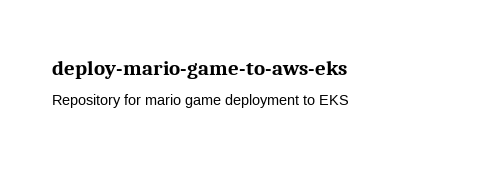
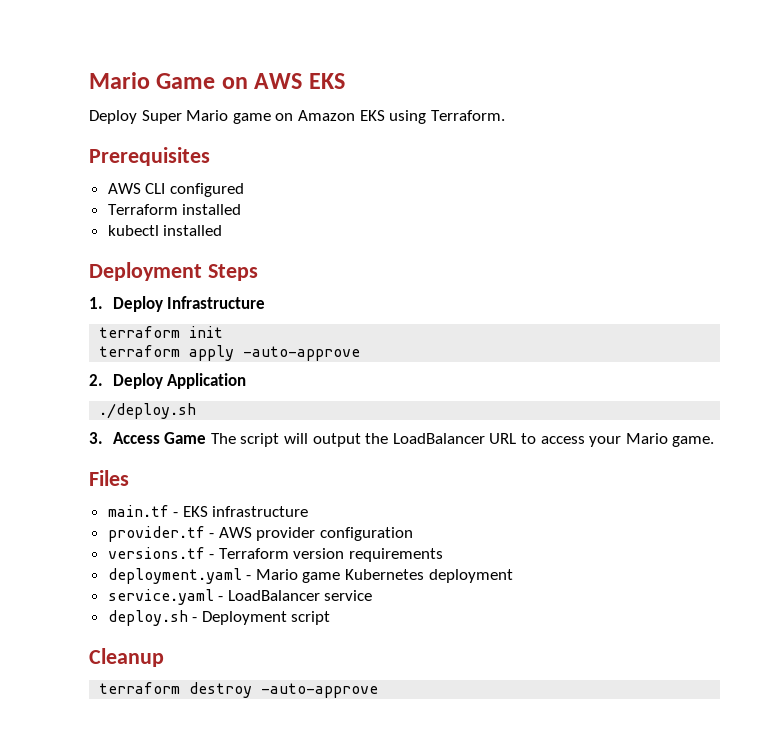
- deploy-mario-game-to-aws-eks
- Repository for mario game deployment to EKS
+ Mario Game on AWS EKS
+ Deploy Super Mario game on Amazon EKS using Terraform.
+ Prerequisites
+ AWS CLI configured
+ Terraform installed
+ kubectl installed
+ Deployment Steps
+ 1. Deploy Infrastructure
+ terraform init
+ terraform apply -auto-approve
+ 2. Deploy Application
+ ./deploy.sh
+ 3. Access Game The script will output the LoadBalancer URL to access your Mario game.
+ Files
+ main.tf - EKS infrastructure
+ provider.tf - AWS provider configuration
+ versions.tf - Terraform version requirements
+ deployment.yaml - Mario game Kubernetes deployment
+ service.yaml - LoadBalancer service
+ deploy.sh - Deployment script
+ Cleanup
+ terraform destroy -auto-approve

